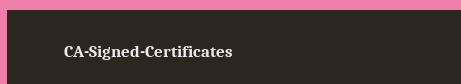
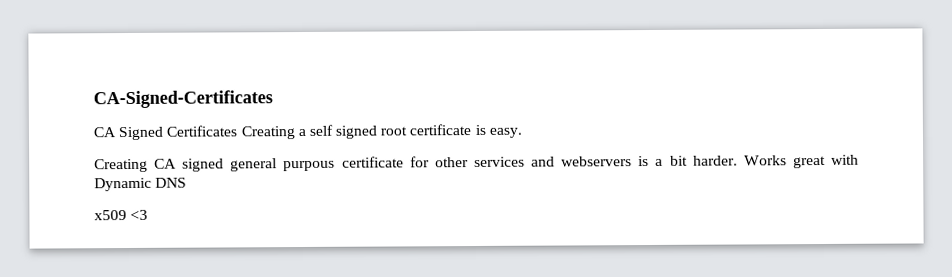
+ CA Signed Certificates Creating a self signed root certificate is easy.
+ Creating CA signed general purpous certificate for other services and webservers is a bit harder. Works great with Dynamic DNS
+ x509 <3

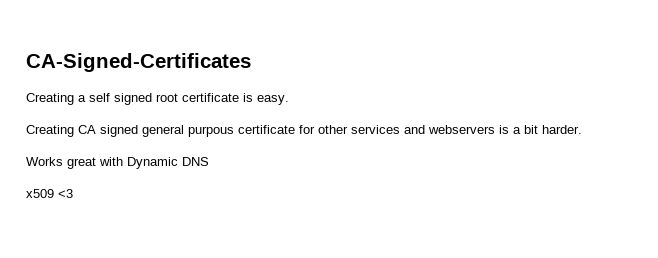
- CA Signed Certificates Creating a self signed root certificate is easy.
+ Creating a self signed root certificate is easy.
- Creating CA signed general purpous certificate for other services and webservers is a bit harder. Works great with Dynamic DNS
+ Creating CA signed general purpous certificate for other services and webservers is a bit harder.
+ Works great with Dynamic DNS

